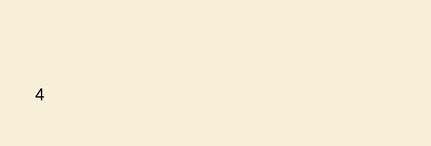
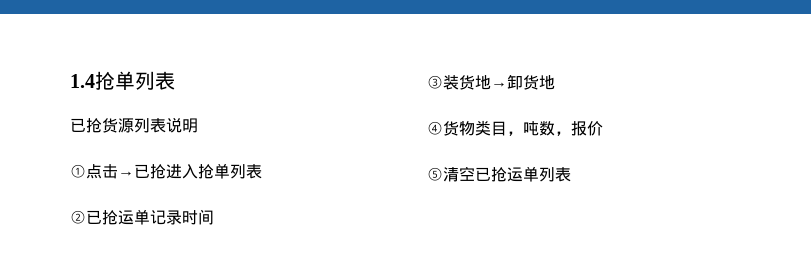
- 4
+ 1.4抢单列表
+ 已抢货源列表说明
+ ①点击→已抢进入抢单列表
+ ②已抢运单记录时间
+ ③装货地→卸货地
+ ④货物类目，吨数，报价
+ ⑤清空已抢运单列表

